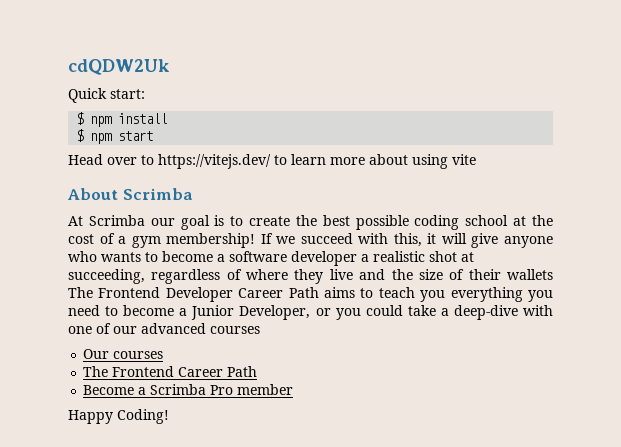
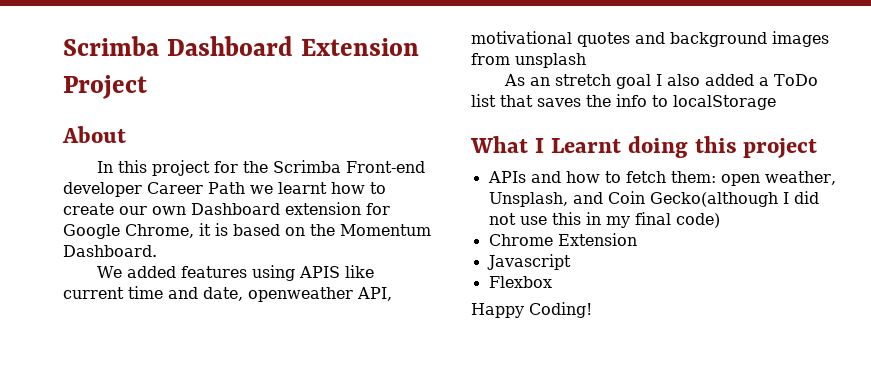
- cdQDW2Uk
- Quick start:
- $ npm install
- $ npm start
- Head over to https://vitejs.dev/ to learn more about using vite
- About Scrimba
- At Scrimba our goal is to create the best possible coding school at the cost of a gym membership! If we succeed with this, it will give anyone who wants to become a software developer a realistic shot at succeeding, regardless of where they live and the size of their wallets The Frontend Developer Career Path aims to teach you everything you need to become a Junior Developer, or you could take a deep-dive with one of our advanced courses
- Our courses
- The Frontend Career Path
- Become a Scrimba Pro member
+ Scrimba Dashboard Extension Project
+ About
+ In this project for the Scrimba Front-end developer Career Path we learnt how to create our own Dashboard extension for Google Chrome, it is based on the Momentum Dashboard.
+ We added features using APIS like current time and date, openweather API, motivational quotes and background images from unsplash
+ As an stretch goal I also added a ToDo list that saves the info to localStorage
+ What I Learnt doing this project
+ APIs and how to fetch them: open weather, Unsplash, and Coin Gecko(although I did not use this in my final code)
+ Chrome Extension
+ Javascript
+ Flexbox

